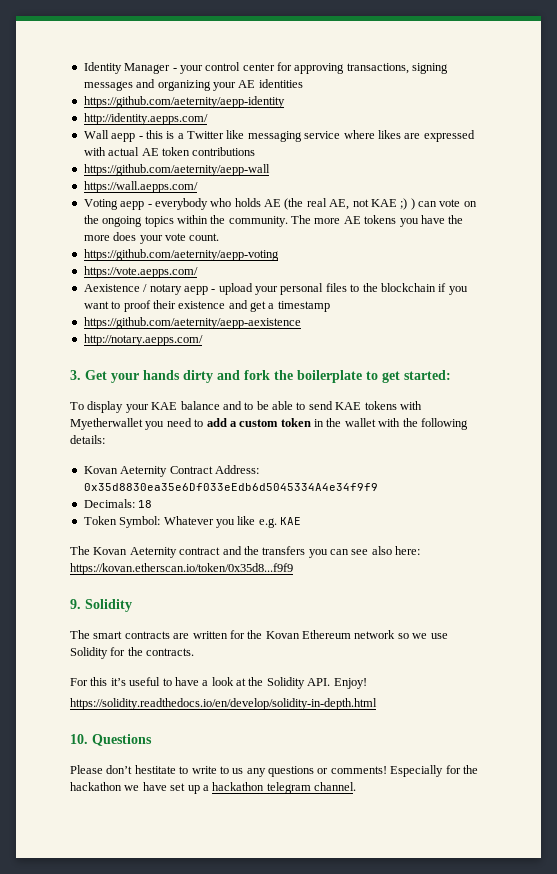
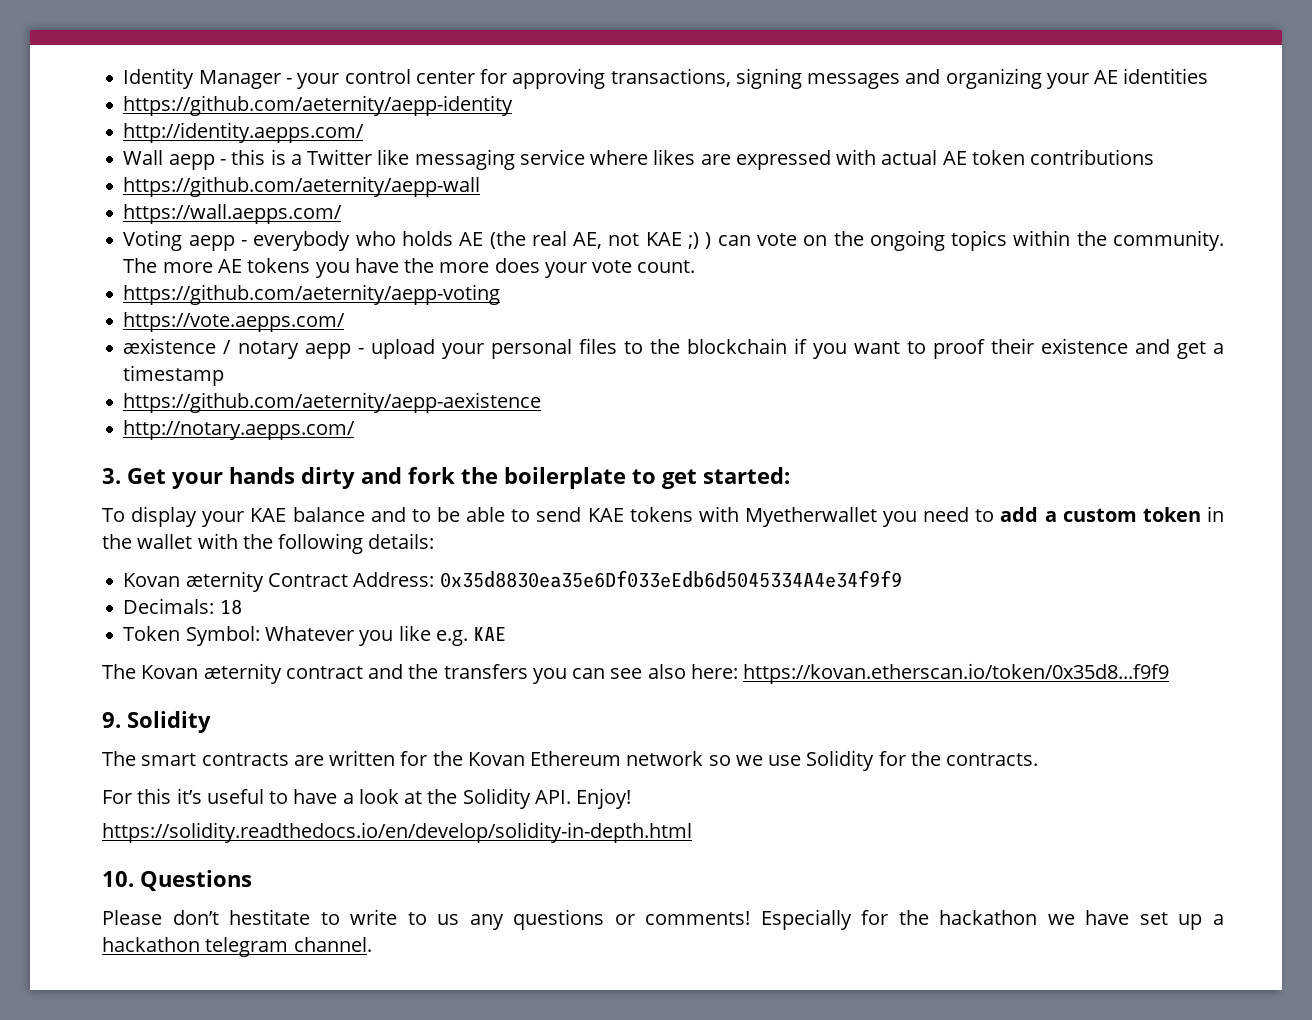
- Aexistence / notary aepp - upload your personal files to the blockchain if you want to proof their existence and get a timestamp
+ æxistence / notary aepp - upload your personal files to the blockchain if you want to proof their existence and get a timestamp
- Kovan Aeternity Contract Address: 0x35d8830ea35e6Df033eEdb6d5045334A4e34f9f9
+ Kovan æternity Contract Address: 0x35d8830ea35e6Df033eEdb6d5045334A4e34f9f9
- The Kovan Aeternity contract and the transfers you can see also here: https://kovan.etherscan.io/token/0x35d8...f9f9
+ The Kovan æternity contract and the transfers you can see also here: https://kovan.etherscan.io/token/0x35d8...f9f9

